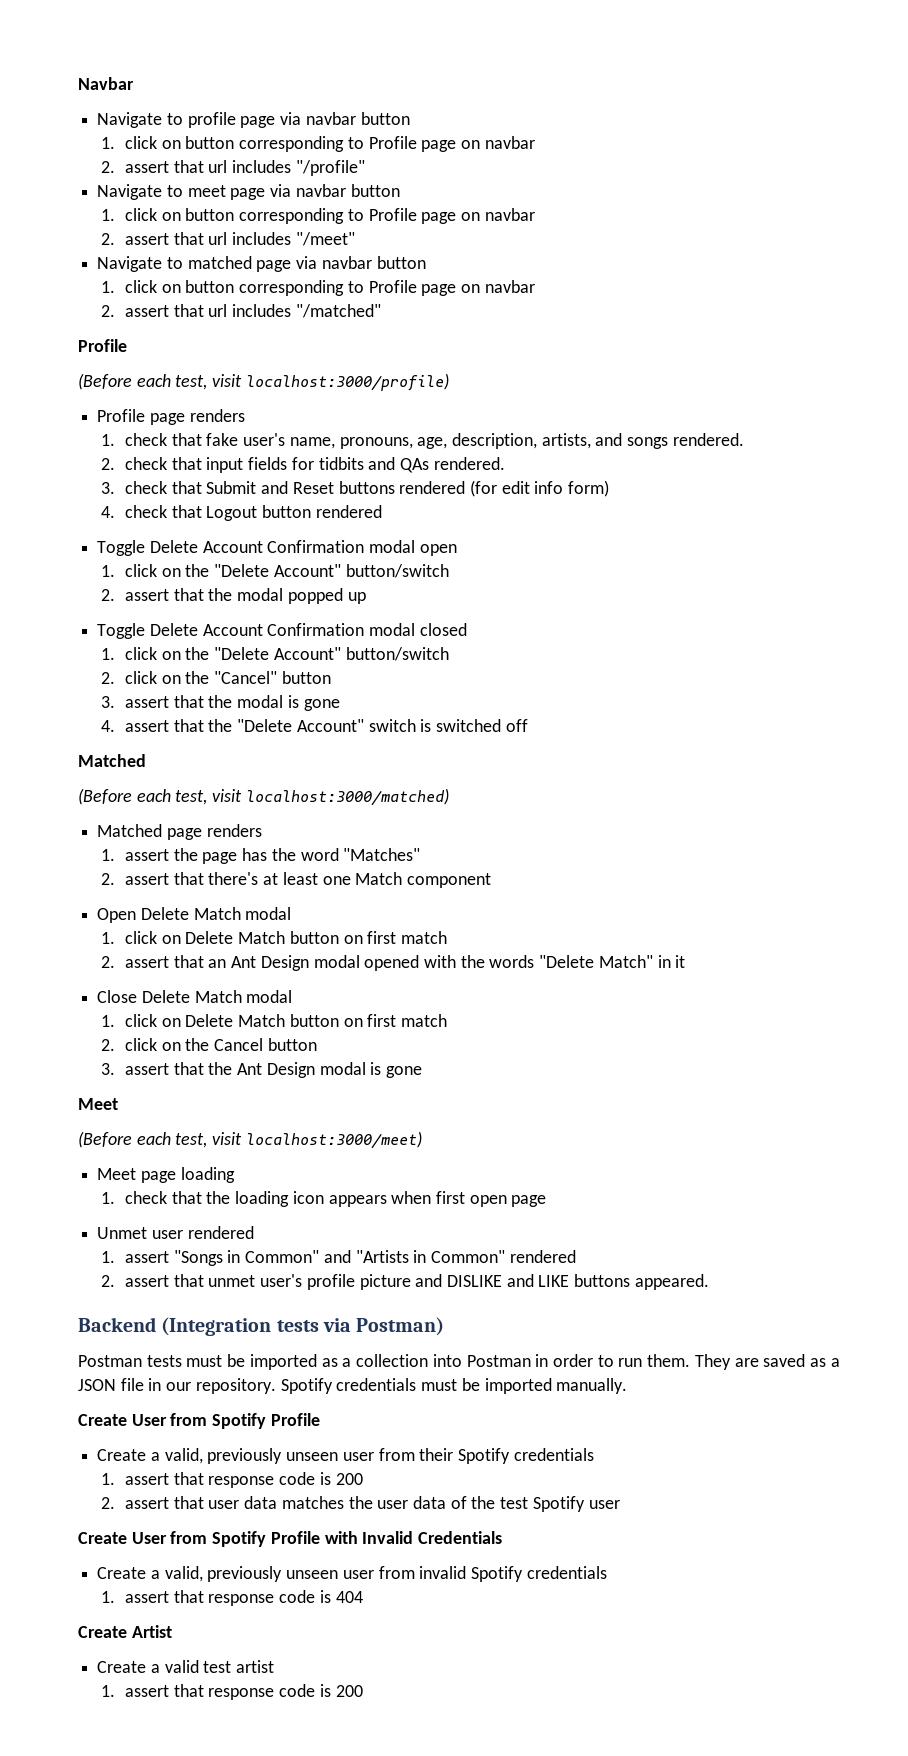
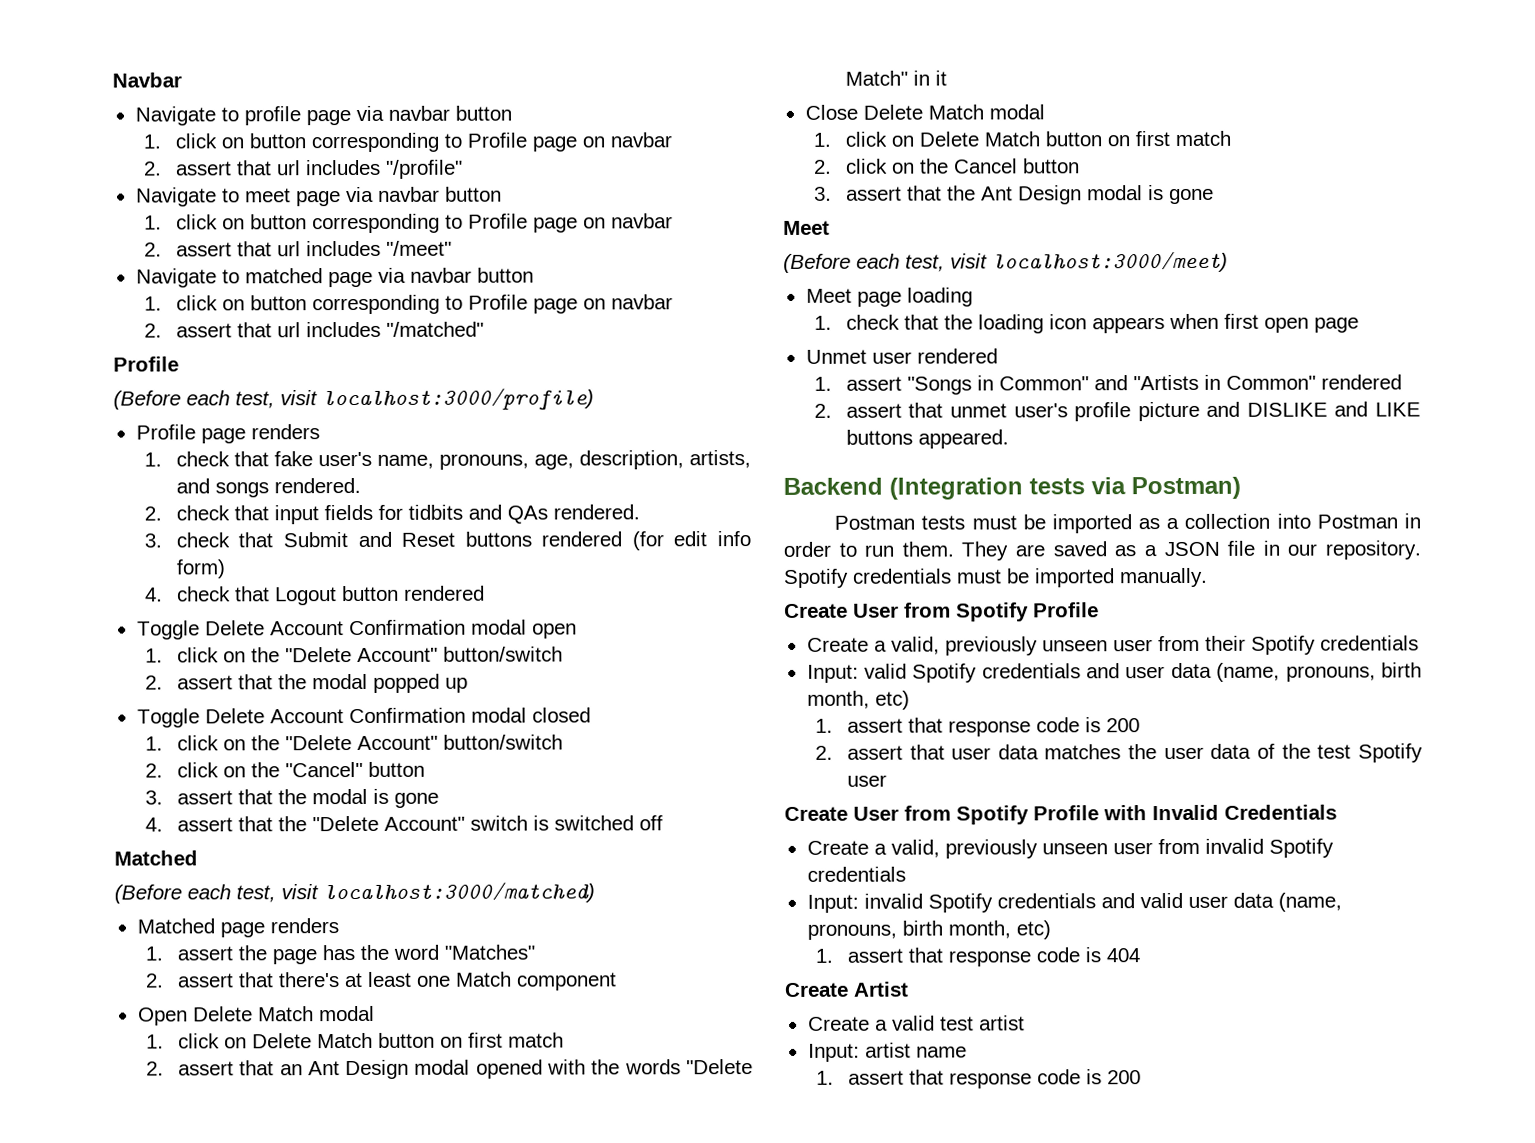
+ Input: valid Spotify credentials and user data (name, pronouns, birth month, etc)
+ Input: invalid Spotify credentials and valid user data (name, pronouns, birth month, etc)
+ Input: artist name

